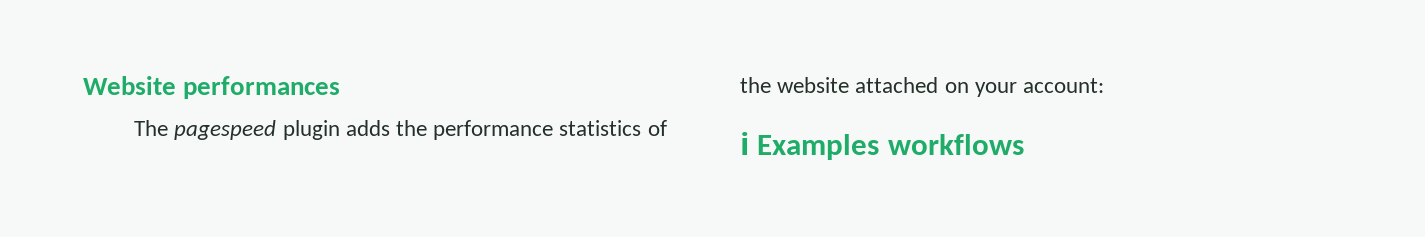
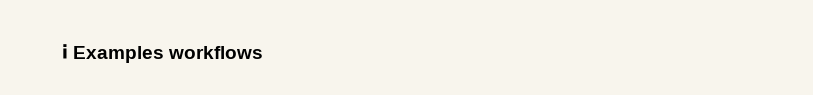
- Website performances
- The pagespeed plugin adds the performance statistics of the website attached on your account:

